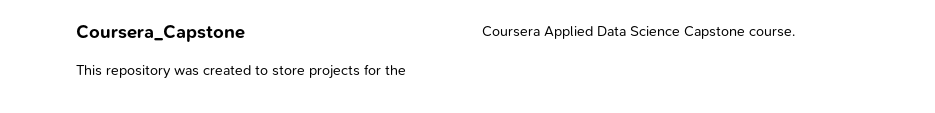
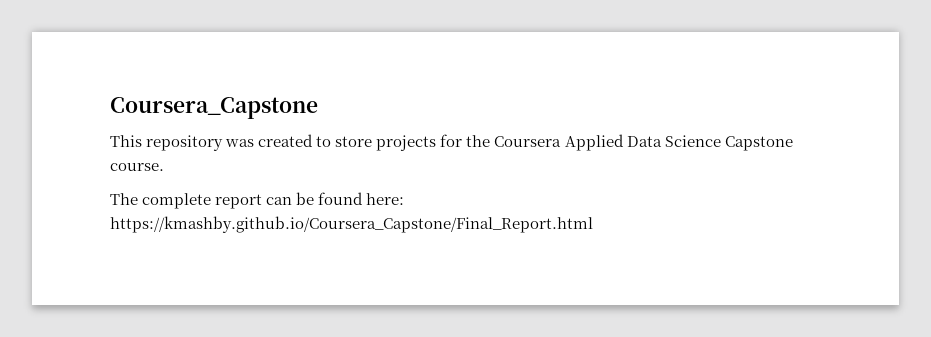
+ The complete report can be found here: https://kmashby.github.io/Coursera_Capstone/Final_Report.html

